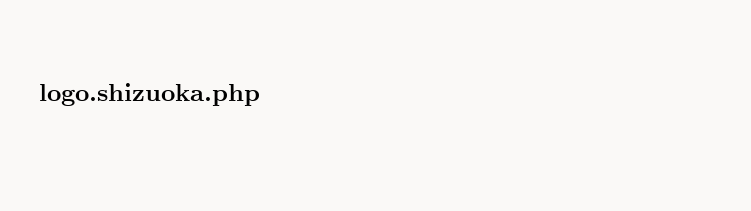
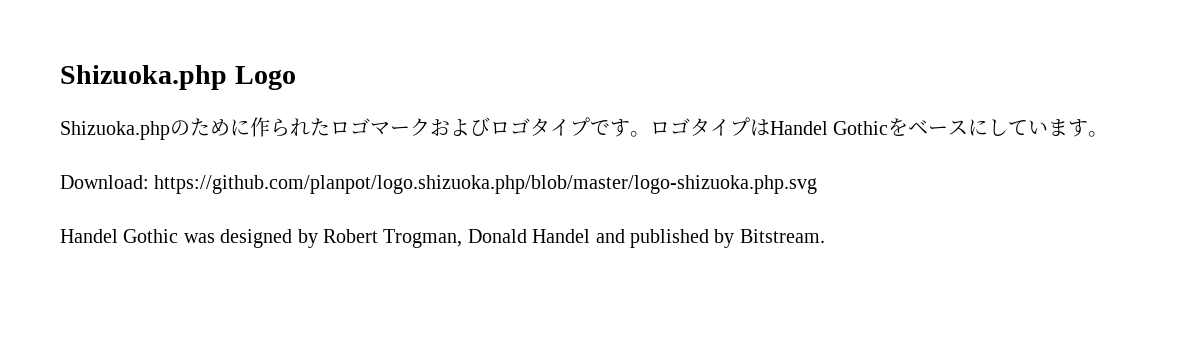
- logo.shizuoka.php
+ Shizuoka.php Logo
+ Shizuoka.phpのために作られたロゴマークおよびロゴタイプです。ロゴタイプはHandel Gothicをベースにしています。
+ Download: https://github.com/planpot/logo.shizuoka.php/blob/master/logo-shizuoka.php.svg
+ Handel Gothic was designed by Robert Trogman, Donald Handel and published by Bitstream.

